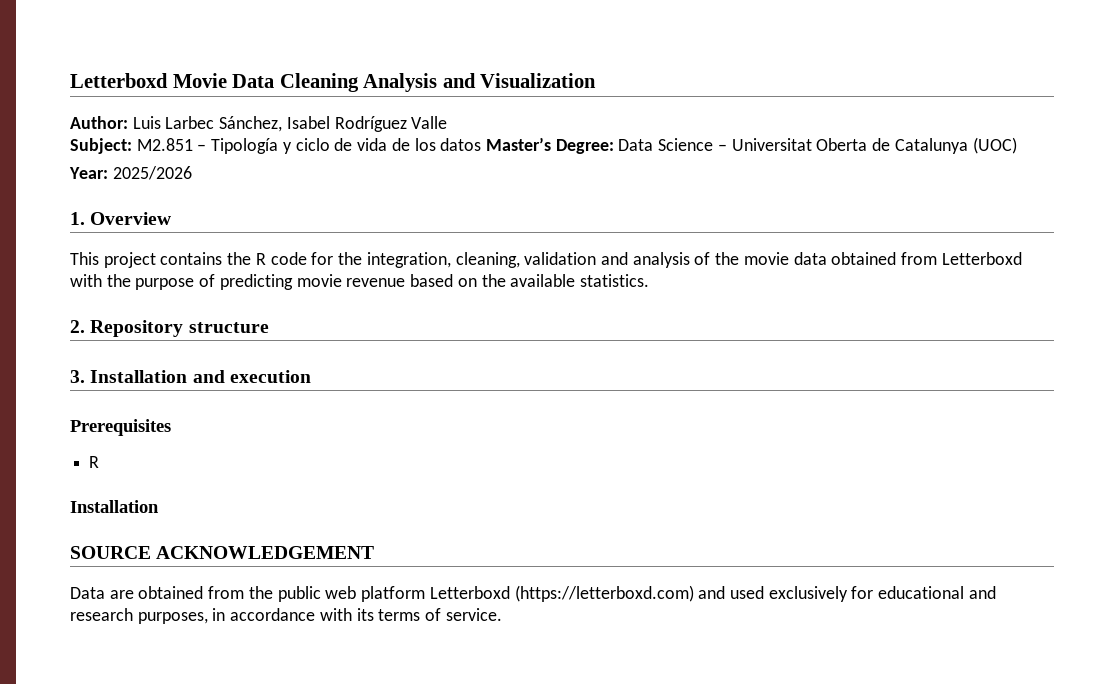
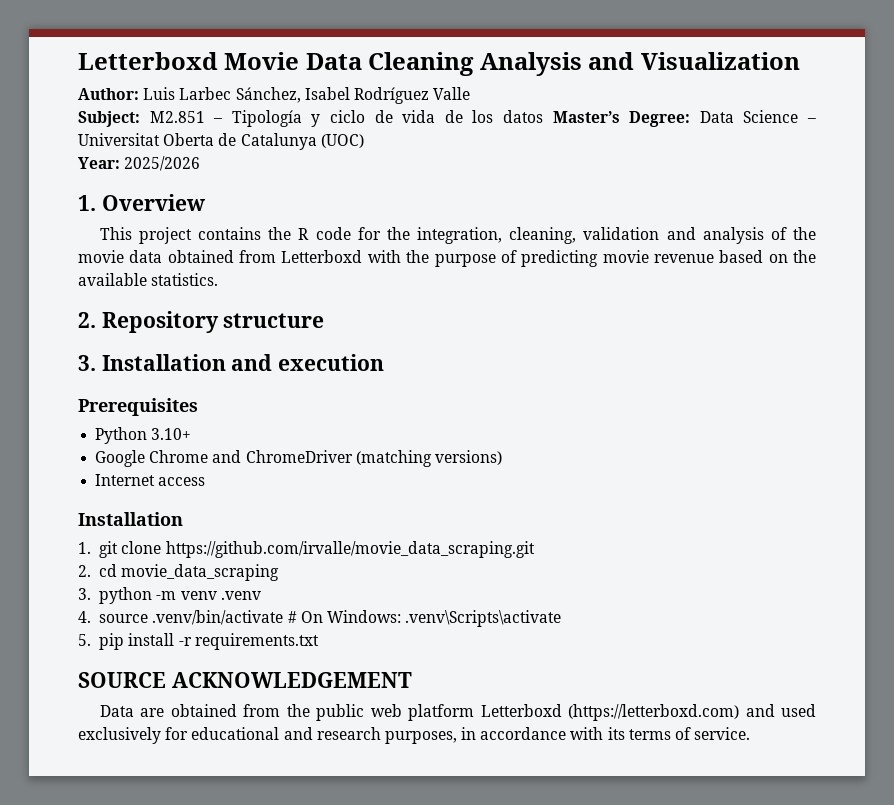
  Prerequisites
- R
+ Python 3.10+
+ Google Chrome and ChromeDriver (matching versions)
+ Internet access
  Installation
+ 1. git clone https://github.com/irvalle/movie_data_scraping.git
+ 2. cd movie_data_scraping
+ 3. python -m venv .venv
+ 4. source .venv/bin/activate # On Windows: .venv\Scripts\activate
+ 5. pip install -r requirements.txt

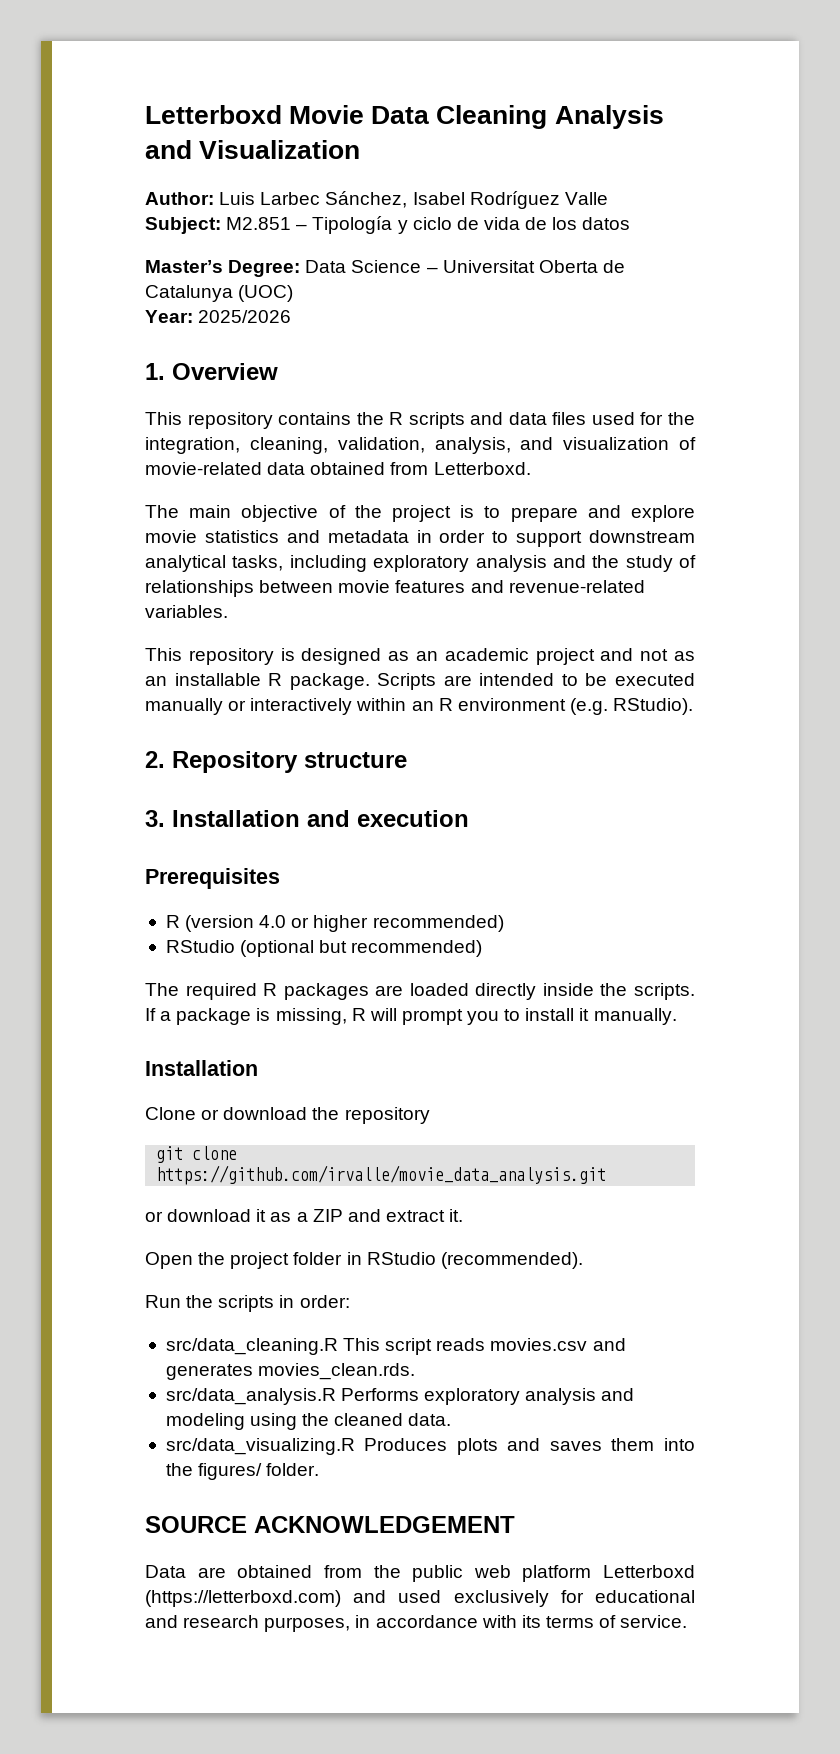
- Subject: M2.851 – Tipología y ciclo de vida de los datos Master’s Degree: Data Science – Universitat Oberta de Catalunya (UOC)
+ Subject: M2.851 – Tipología y ciclo de vida de los datos
+ Master’s Degree: Data Science – Universitat Oberta de Catalunya (UOC)
- This project contains the R code for the integration, cleaning, validation and analysis of the movie data obtained from Letterboxd with the purpose of predicting movie revenue based on the available statistics.
+ This repository contains the R scripts and data files used for the integration, cleaning, validation, analysis, and visualization of movie-related data obtained from Letterboxd.
+ The main objective of the project is to prepare and explore movie statistics and metadata in order to support downstream analytical tasks, including exploratory analysis and the study of relationships between movie features and revenue-related variables.
+ This repository is designed as an academic project and not as an installable R package. Scripts are intended to be executed manually or interactively within an R environment (e.g. RStudio).
- Python 3.10+
- Google Chrome and ChromeDriver (matching versions)
- Internet access
+ R (version 4.0 or higher recommended)
+ RStudio (optional but recommended)
+ The required R packages are loaded directly inside the scripts. If a package is missing, R will prompt you to install it manually.
  Installation
- 1. git clone https://github.com/irvalle/movie_data_scraping.git
- 2. cd movie_data_scraping
- 3. python -m venv .venv
- 4. source .venv/bin/activate # On Windows: .venv\Scripts\activate
- 5. pip install -r requirements.txt
+ Clone or download the repository
+ git clone https://github.com/irvalle/movie_data_analysis.git
+ or download it as a ZIP and extract it.
+ Open the project folder in RStudio (recommended).
+ Run the scripts in order:
+ src/data_cleaning.R This script reads movies.csv and generates movies_clean.rds.
+ src/data_analysis.R Performs exploratory analysis and modeling using the cleaned data.
+ src/data_visualizing.R Produces plots and saves them into the figures/ folder.

